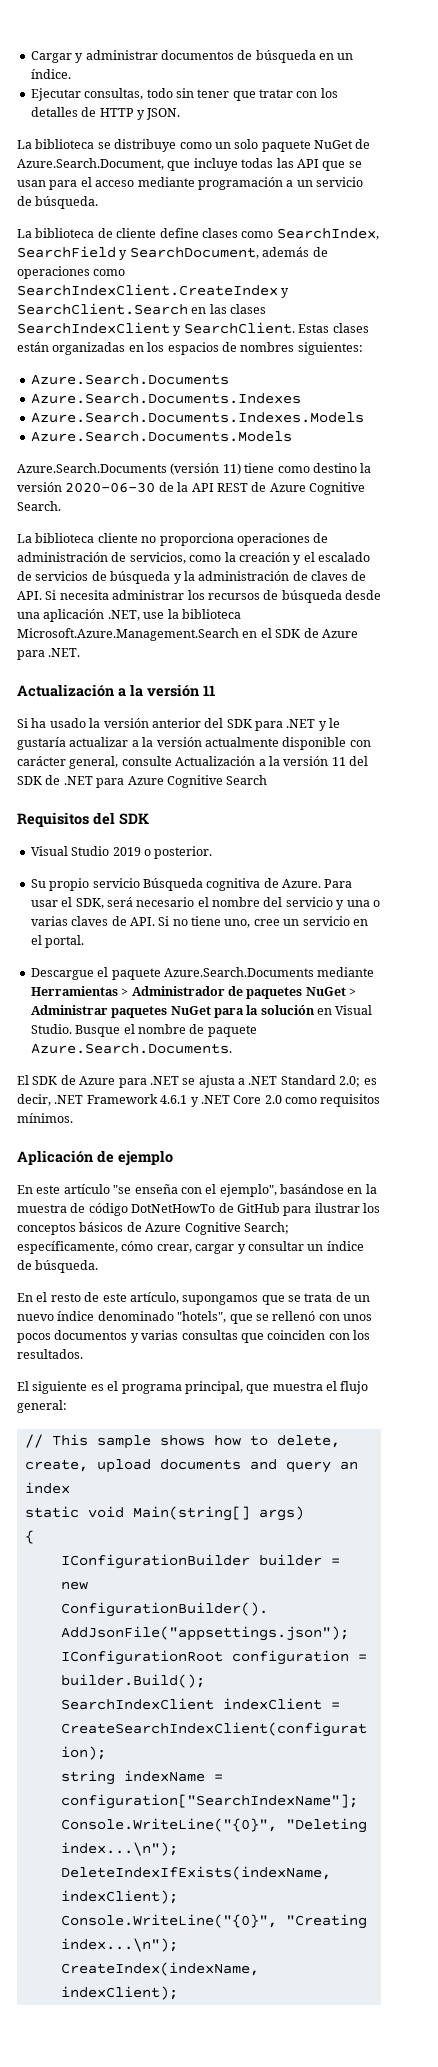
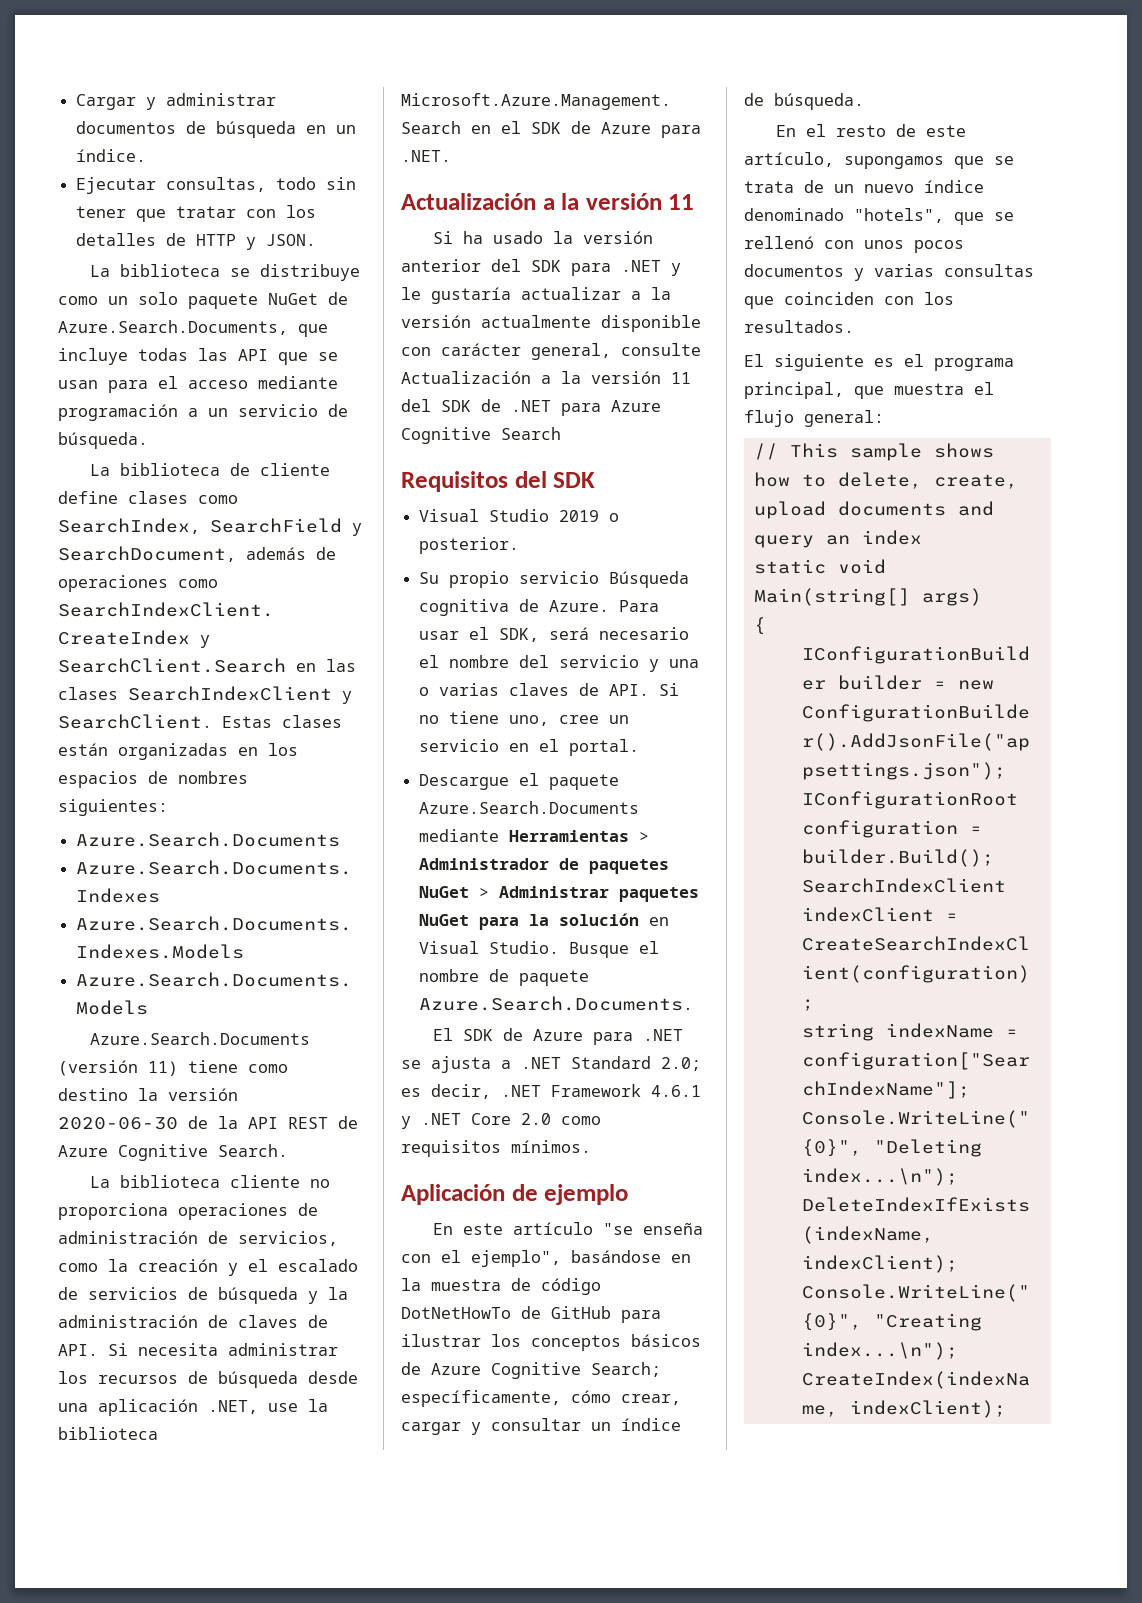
- La biblioteca se distribuye como un solo paquete NuGet de Azure.Search.Document, que incluye todas las API que se usan para el acceso mediante programación a un servicio de búsqueda.
+ La biblioteca se distribuye como un solo paquete NuGet de Azure.Search.Documents, que incluye todas las API que se usan para el acceso mediante programación a un servicio de búsqueda.

